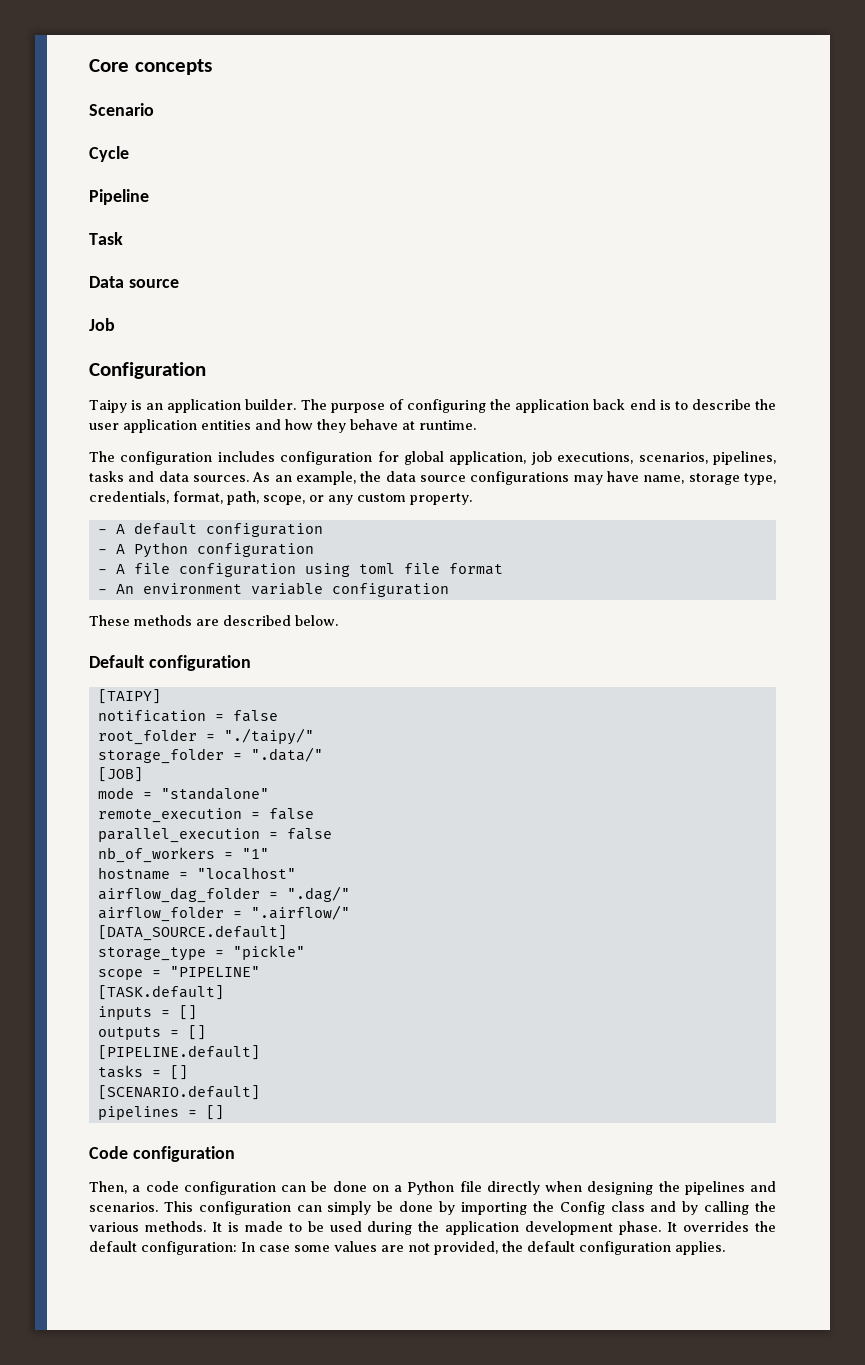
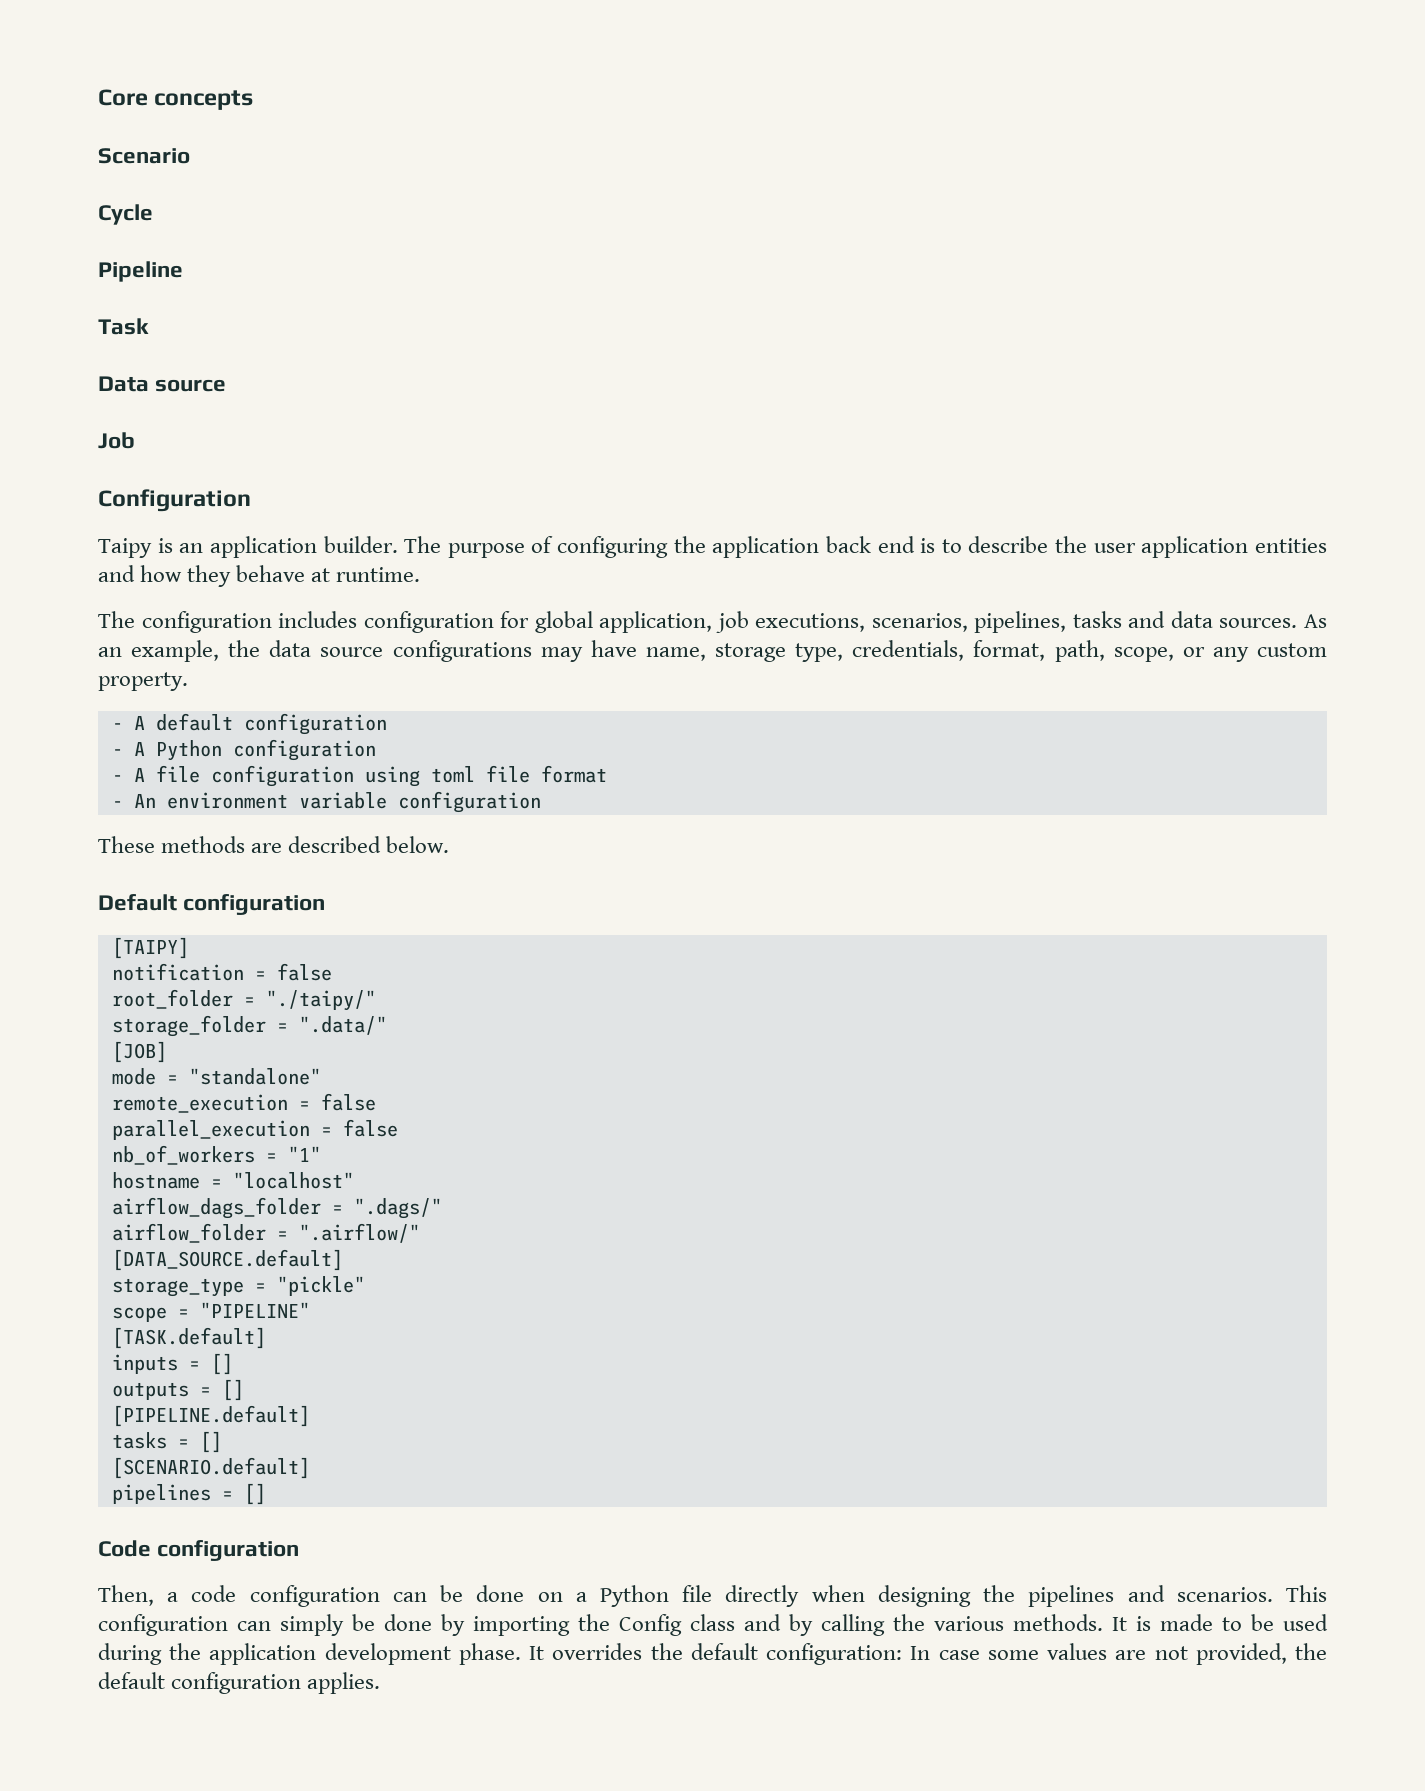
- airflow_dag_folder = ".dag/"
+ airflow_dags_folder = ".dags/"

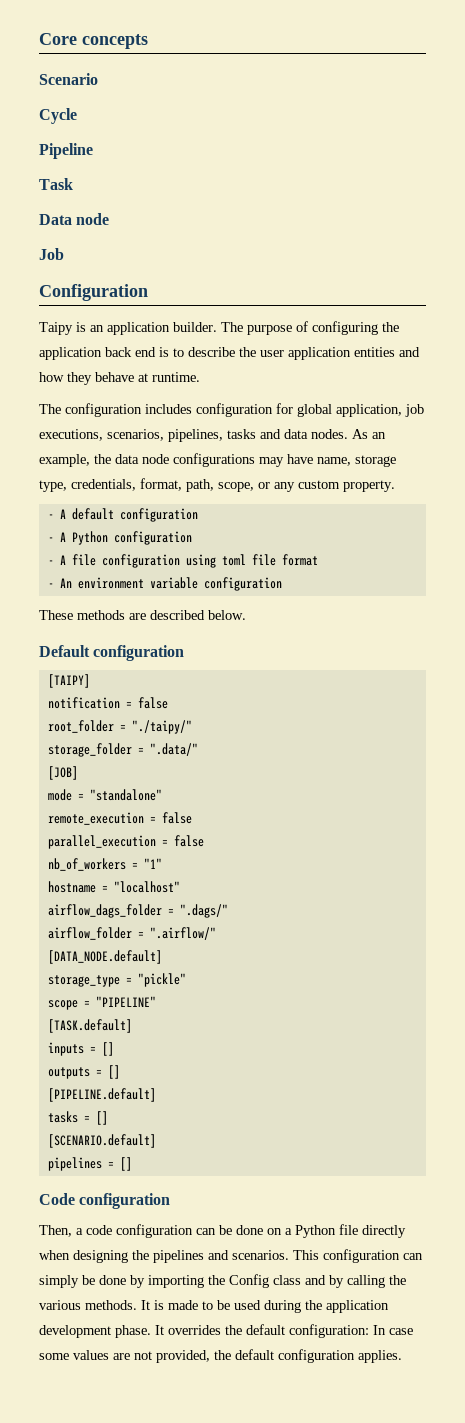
- Data source
+ Data node
- The configuration includes configuration for global application, job executions, scenarios, pipelines, tasks and data sources.
+ The configuration includes configuration for global application, job executions, scenarios, pipelines, tasks and data nodes.
- As an example, the data source configurations may have name, storage type, credentials, format, path, scope, or any custom property.
+ As an example, the data node configurations may have name, storage type, credentials, format, path, scope, or any custom property.
- [DATA_SOURCE.default]
+ [DATA_NODE.default]

